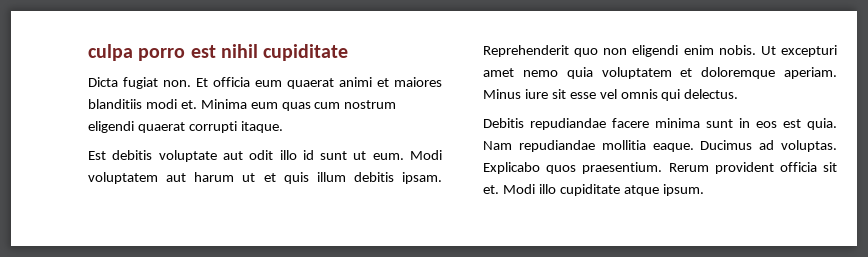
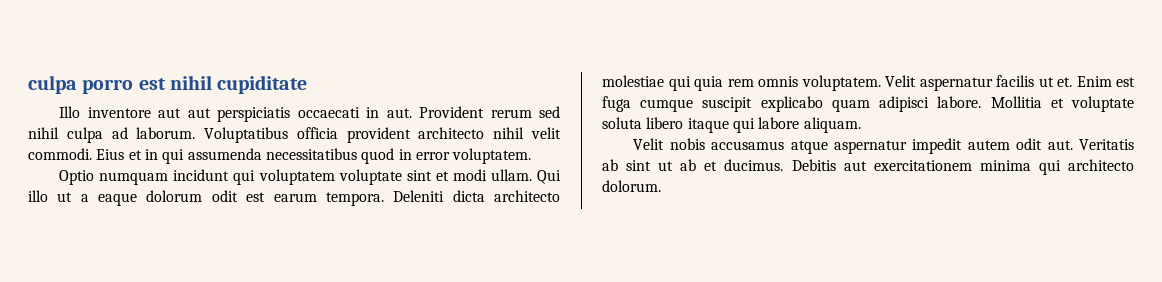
- Dicta fugiat non. Et officia eum quaerat animi et maiores blanditiis modi et. Minima eum quas cum nostrum eligendi quaerat corrupti itaque.
- Est debitis voluptate aut odit illo id sunt ut eum. Modi voluptatem aut harum ut et quis illum debitis ipsam. Reprehenderit quo non eligendi enim nobis. Ut excepturi amet nemo quia voluptatem et doloremque aperiam. Minus iure sit esse vel omnis qui delectus.
- Debitis repudiandae facere minima sunt in eos est quia. Nam repudiandae mollitia eaque. Ducimus ad voluptas. Explicabo quos praesentium. Rerum provident officia sit et. Modi illo cupiditate atque ipsum.
+ Illo inventore aut aut perspiciatis occaecati in aut. Provident rerum sed nihil culpa ad laborum. Voluptatibus officia provident architecto nihil velit commodi. Eius et in qui assumenda necessitatibus quod in error voluptatem.
+ Optio numquam incidunt qui voluptatem voluptate sint et modi ullam. Qui illo ut a eaque dolorum odit est earum tempora. Deleniti dicta architecto molestiae qui quia rem omnis voluptatem. Velit aspernatur facilis ut et. Enim est fuga cumque suscipit explicabo quam adipisci labore. Mollitia et voluptate soluta libero itaque qui labore aliquam.
+ Velit nobis accusamus atque aspernatur impedit autem odit aut. Veritatis ab sint ut ab et ducimus. Debitis aut exercitationem minima qui architecto dolorum.

